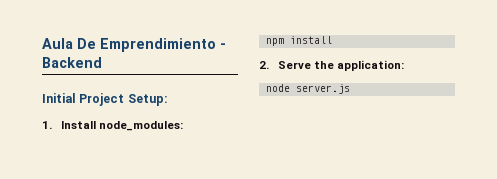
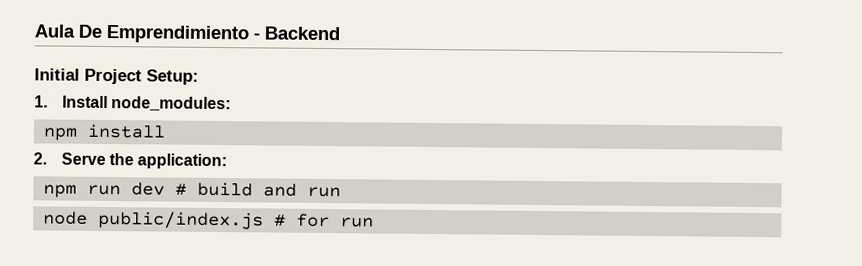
- node server.js
+ npm run dev # build and run
+ node public/index.js # for run

